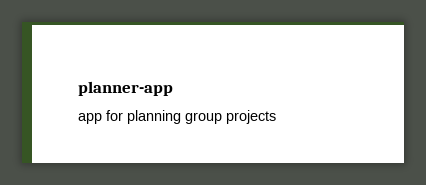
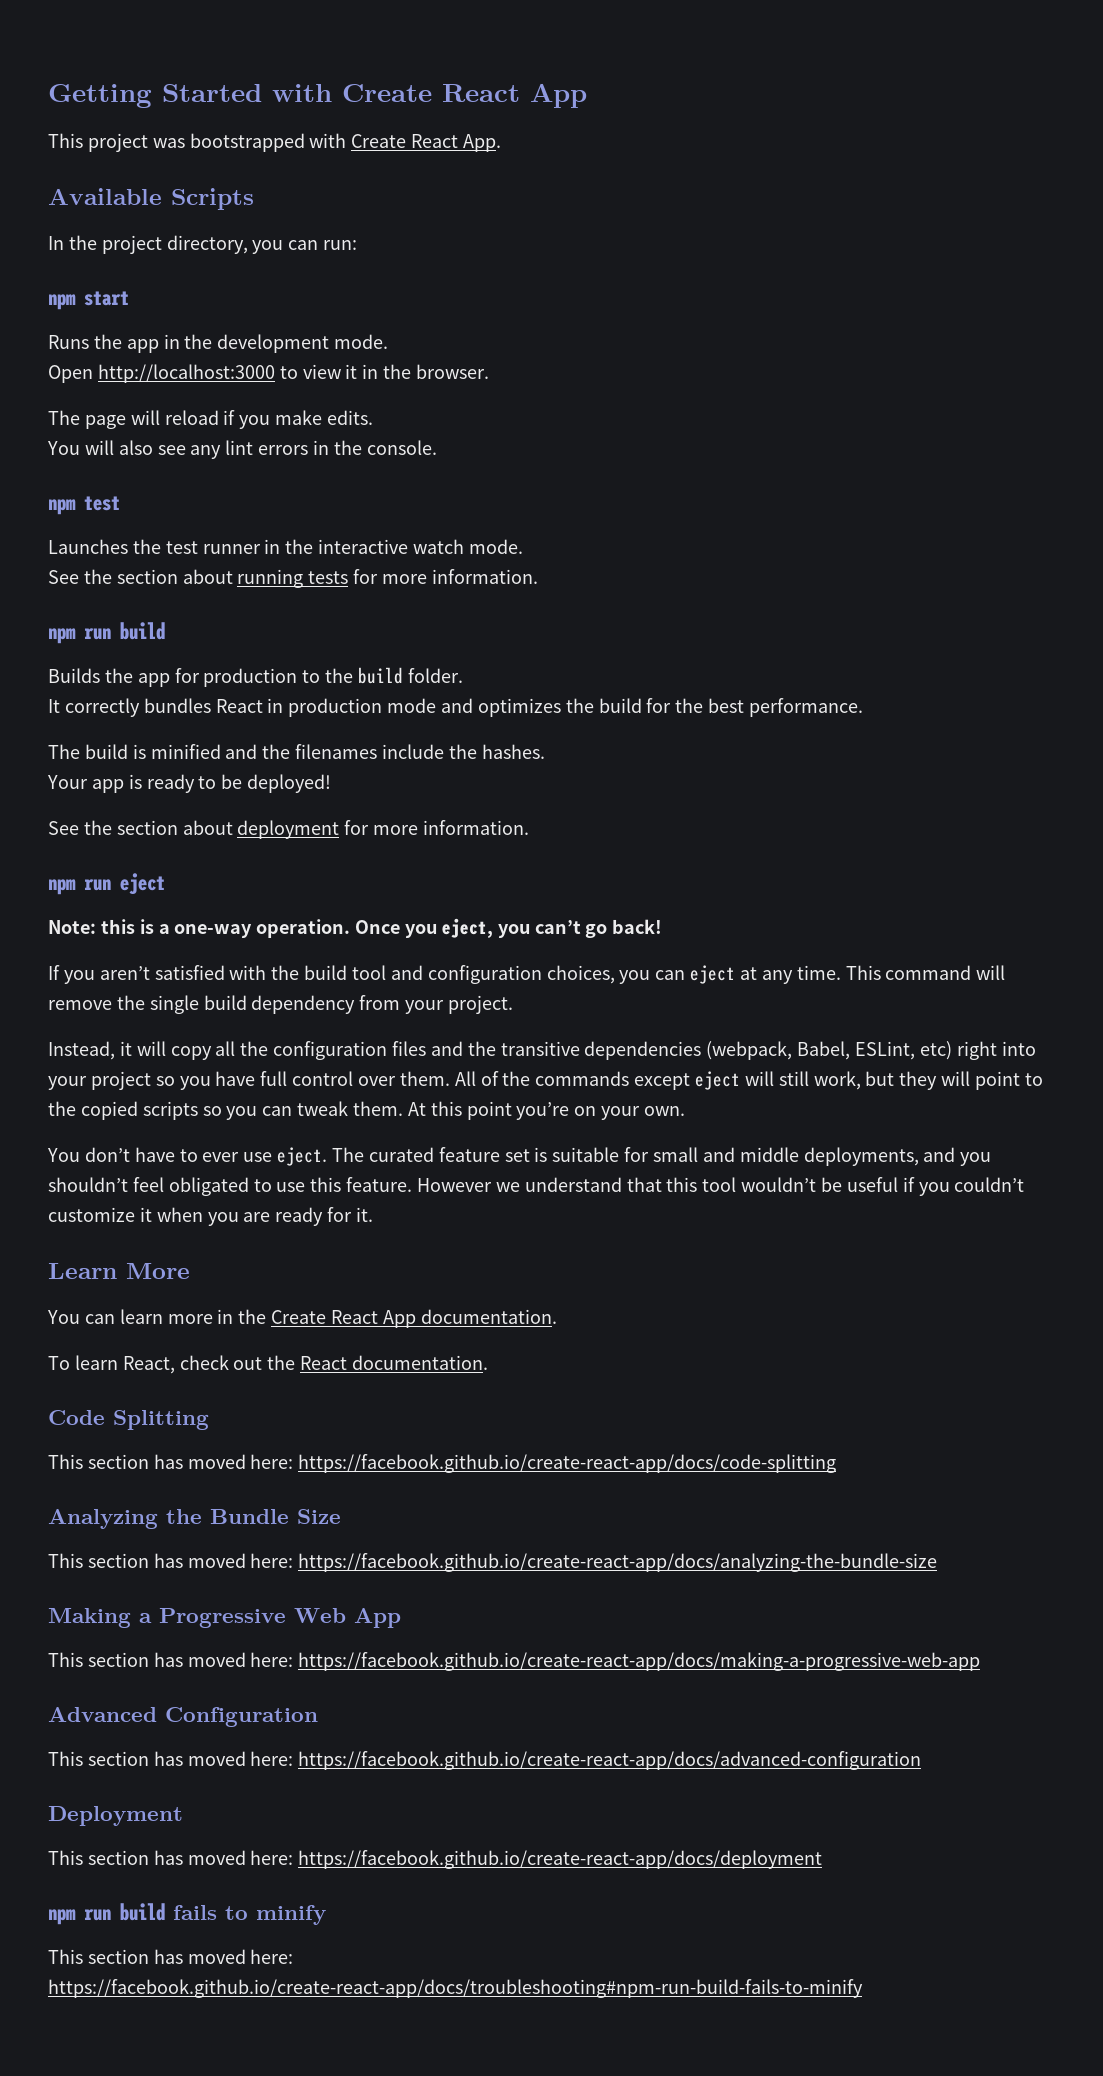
- planner-app
- app for planning group projects
+ Getting Started with Create React App
+ This project was bootstrapped with Create React App.
+ Available Scripts
+ In the project directory, you can run:
+ npm start
+ Runs the app in the development mode.
+ Open http://localhost:3000 to view it in the browser.
+ The page will reload if you make edits.
+ You will also see any lint errors in the console.
+ npm test
+ Launches the test runner in the interactive watch mode.
+ See the section about running tests for more information.
+ npm run build
+ Builds the app for production to the build folder.
+ It correctly bundles React in production mode and optimizes the build for the best performance.
+ The build is minified and the filenames include the hashes.
+ Your app is ready to be deployed!
+ See the section about deployment for more information.
+ npm run eject
+ Note: this is a one-way operation. Once you eject, you can’t go back!
+ If you aren’t satisfied with the build tool and configuration choices, you can eject at any time. This command will remove the single build dependency from your project.
+ Instead, it will copy all the configuration files and the transitive dependencies (webpack, Babel, ESLint, etc) right into your project so you have full control over them. All of the commands except eject will still work, but they will point to the copied scripts so you can tweak them. At this point you’re on your own.
+ You don’t have to ever use eject. The curated feature set is suitable for small and middle deployments, and you shouldn’t feel obligated to use this feature. However we understand that this tool wouldn’t be useful if you couldn’t customize it when you are ready for it.
+ Learn More
+ You can learn more in the Create React App documentation.
+ To learn React, check out the React documentation.
+ Code Splitting
+ This section has moved here: https://facebook.github.io/create-react-app/docs/code-splitting
+ Analyzing the Bundle Size
+ This section has moved here: https://facebook.github.io/create-react-app/docs/analyzing-the-bundle-size
+ Making a Progressive Web App
+ This section has moved here: https://facebook.github.io/create-react-app/docs/making-a-progressive-web-app
+ Advanced Configuration
+ This section has moved here: https://facebook.github.io/create-react-app/docs/advanced-configuration
+ Deployment
+ This section has moved here: https://facebook.github.io/create-react-app/docs/deployment
+ npm run build fails to minify
+ This section has moved here: https://facebook.github.io/create-react-app/docs/troubleshooting#npm-run-build-fails-to-minify

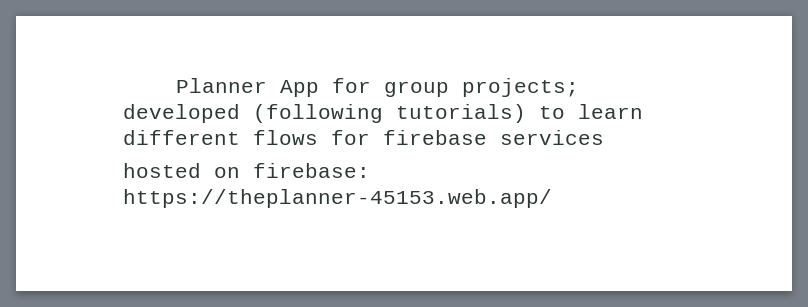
- Getting Started with Create React App
- This project was bootstrapped with Create React App.
- Available Scripts
- In the project directory, you can run:
- npm start
- Runs the app in the development mode.
- Open http://localhost:3000 to view it in the browser.
- The page will reload if you make edits.
- You will also see any lint errors in the console.
- npm test
- Launches the test runner in the interactive watch mode.
- See the section about running tests for more information.
- npm run build
- Builds the app for production to the build folder.
- It correctly bundles React in production mode and optimizes the build for the best performance.
- The build is minified and the filenames include the hashes.
- Your app is ready to be deployed!
- See the section about deployment for more information.
- npm run eject
- Note: this is a one-way operation. Once you eject, you can’t go back!
- If you aren’t satisfied with the build tool and configuration choices, you can eject at any time. This command will remove the single build dependency from your project.
- Instead, it will copy all the configuration files and the transitive dependencies (webpack, Babel, ESLint, etc) right into your project so you have full control over them. All of the commands except eject will still work, but they will point to the copied scripts so you can tweak them. At this point you’re on your own.
- You don’t have to ever use eject. The curated feature set is suitable for small and middle deployments, and you shouldn’t feel obligated to use this feature. However we understand that this tool wouldn’t be useful if you couldn’t customize it when you are ready for it.
- Learn More
- You can learn more in the Create React App documentation.
- To learn React, check out the React documentation.
- Code Splitting
- This section has moved here: https://facebook.github.io/create-react-app/docs/code-splitting
- Analyzing the Bundle Size
- This section has moved here: https://facebook.github.io/create-react-app/docs/analyzing-the-bundle-size
- Making a Progressive Web App
- This section has moved here: https://facebook.github.io/create-react-app/docs/making-a-progressive-web-app
- Advanced Configuration
- This section has moved here: https://facebook.github.io/create-react-app/docs/advanced-configuration
- Deployment
- This section has moved here: https://facebook.github.io/create-react-app/docs/deployment
- npm run build fails to minify
- This section has moved here: https://facebook.github.io/create-react-app/docs/troubleshooting#npm-run-build-fails-to-minify
+ Planner App for group projects; developed (following tutorials) to learn different flows for firebase services
+ hosted on firebase: https://theplanner-45153.web.app/

